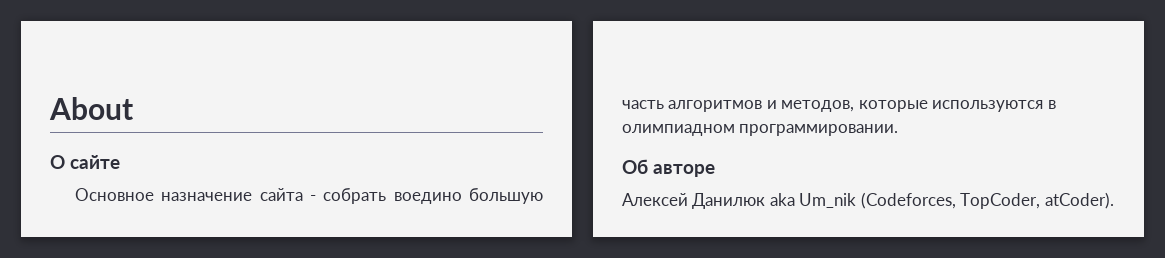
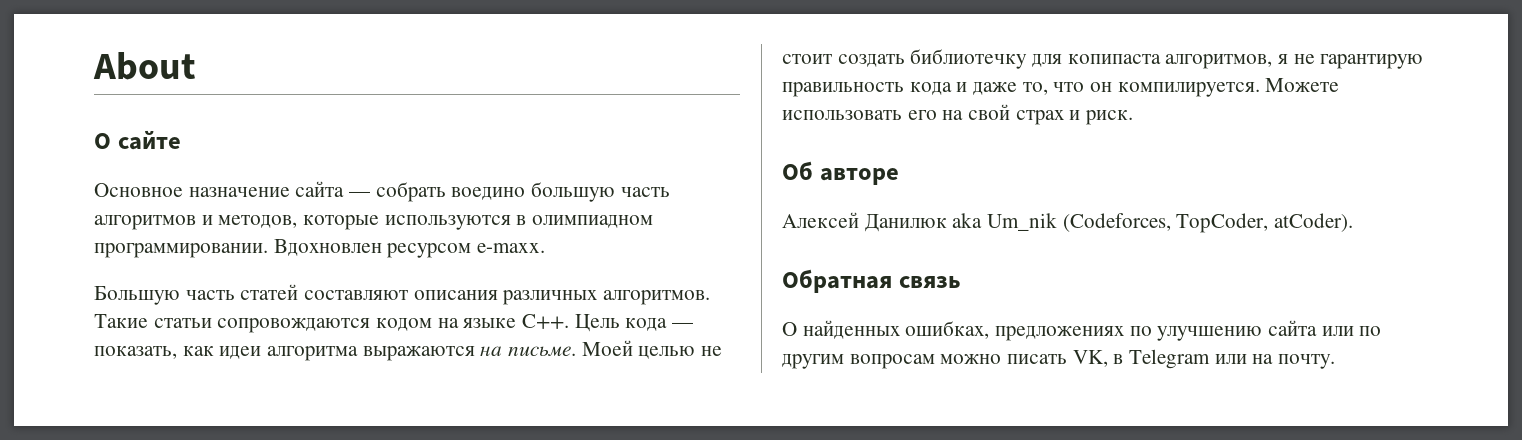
- Основное назначение сайта - собрать воедино большую часть алгоритмов и методов, которые используются в олимпиадном программировании.
+ Основное назначение сайта — собрать воедино большую часть алгоритмов и методов, которые используются в олимпиадном программировании. Вдохновлен ресурсом e-maxx.
+ Большую часть статей составляют описания различных алгоритмов. Такие статьи сопровождаются кодом на языке C++. Цель кода — показать, как идеи алгоритма выражаются на письме. Моей целью не стоит создать библиотечку для копипаста алгоритмов, я не гарантирую правильность кода и даже то, что он компилируется. Можете использовать его на свой страх и риск.
+ Обратная связь
+ О найденных ошибках, предложениях по улучшению сайта или по другим вопросам можно писать VK, в Telegram или на почту.

